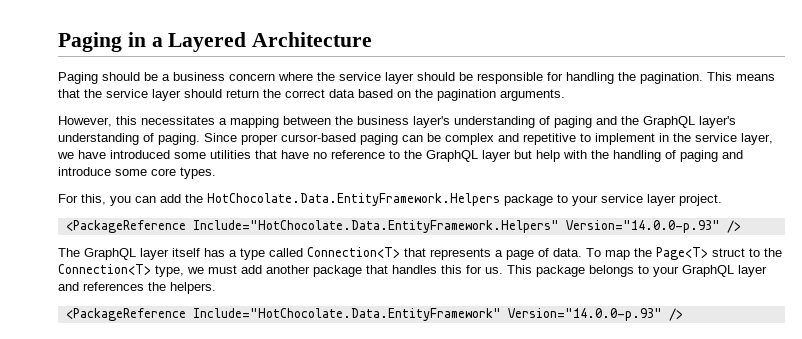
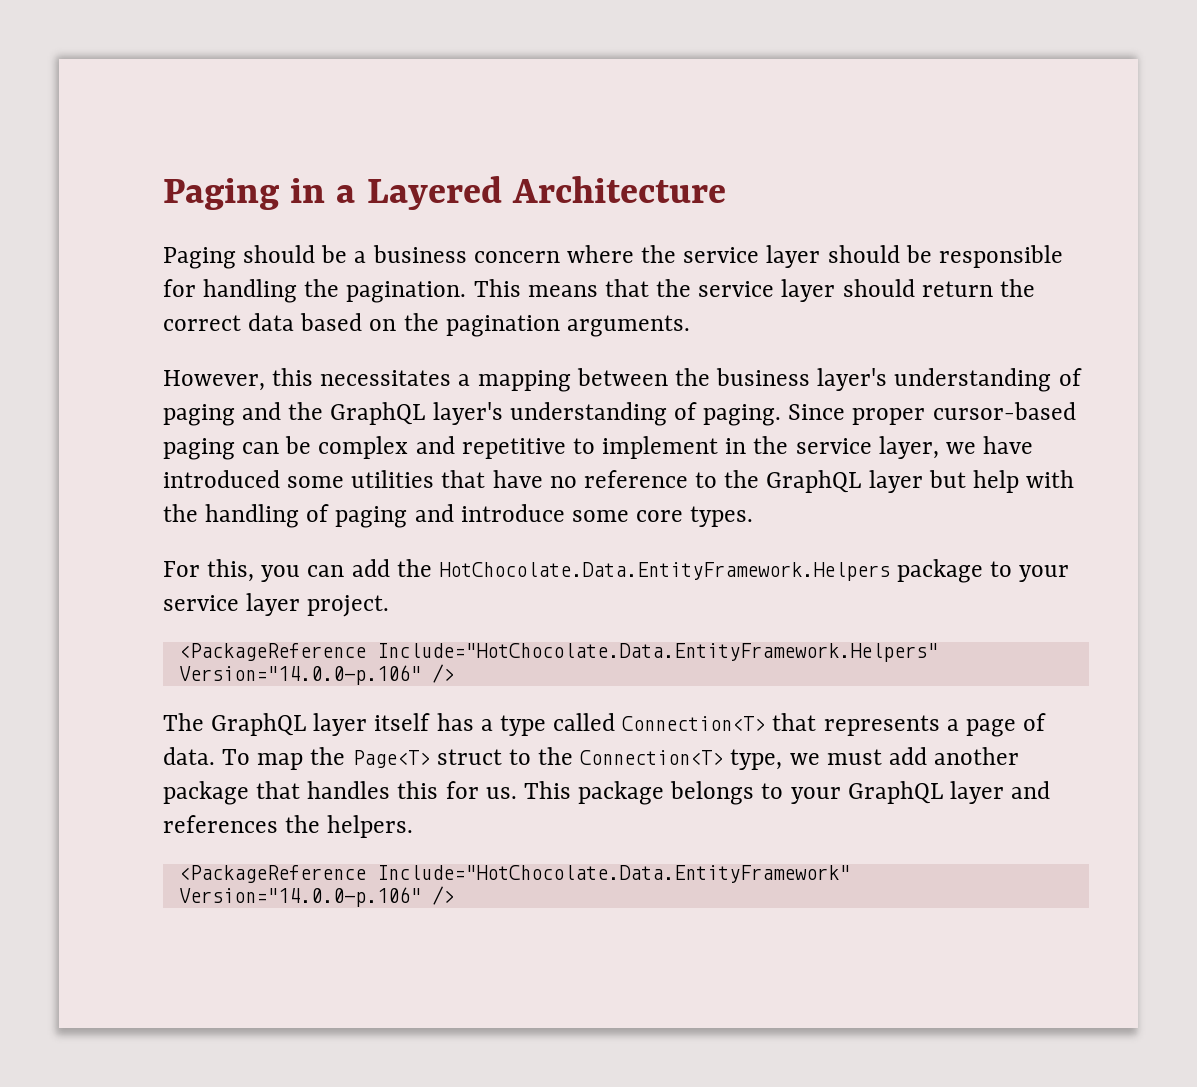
- <PackageReference Include="HotChocolate.Data.EntityFramework.Helpers" Version="14.0.0-p.93" />
+ <PackageReference Include="HotChocolate.Data.EntityFramework.Helpers" Version="14.0.0-p.106" />
- <PackageReference Include="HotChocolate.Data.EntityFramework" Version="14.0.0-p.93" />
+ <PackageReference Include="HotChocolate.Data.EntityFramework" Version="14.0.0-p.106" />

